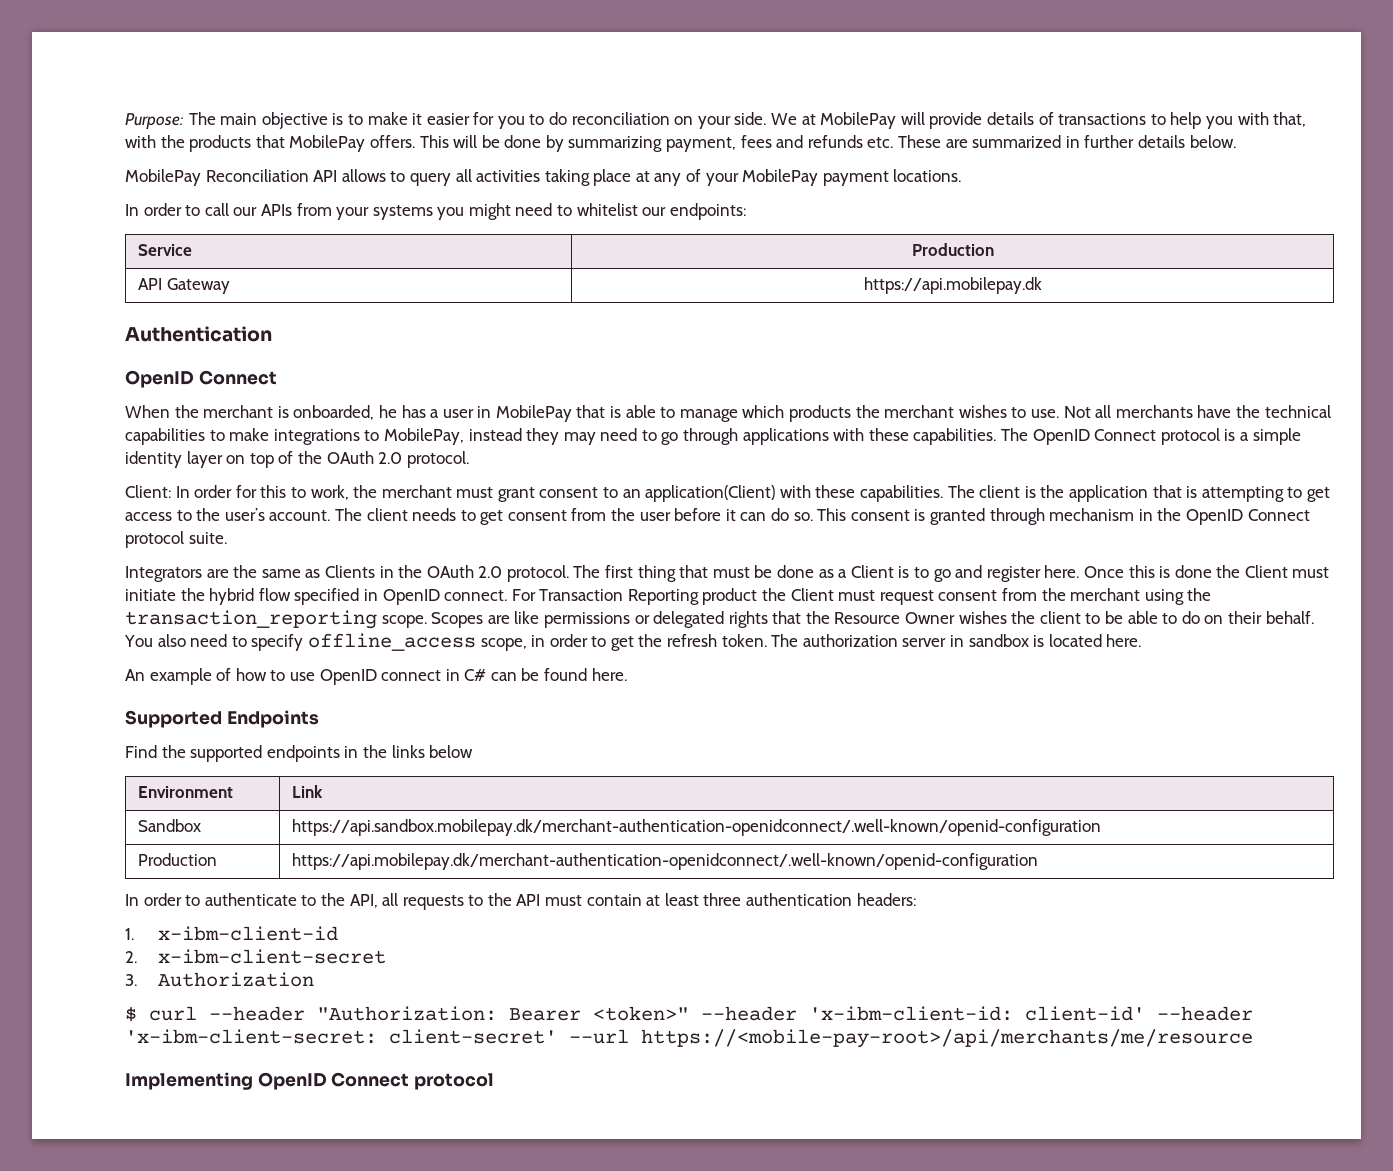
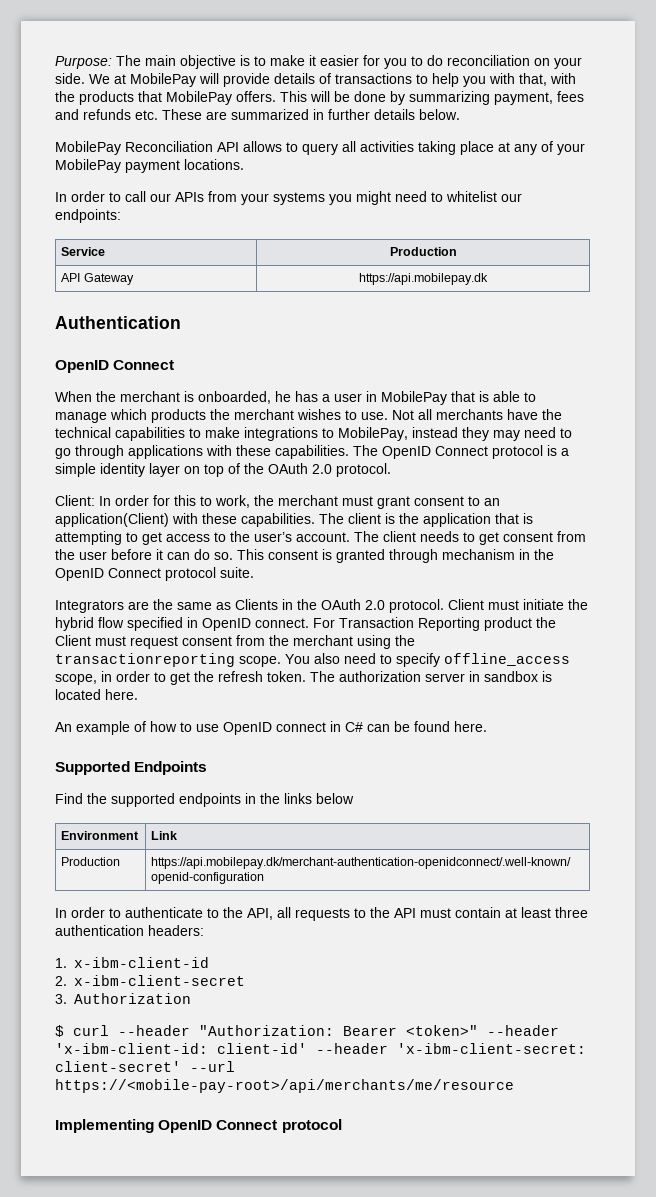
- The first thing that must be done as a Client is to go and register here. Once this is done the Client must initiate the hybrid flow specified in OpenID connect.
+ Client must initiate the hybrid flow specified in OpenID connect.
- For Transaction Reporting product the Client must request consent from the merchant using the transaction_reporting scope. Scopes are like permissions or delegated rights that the Resource Owner wishes the client to be able to do on their behalf.
+ For Transaction Reporting product the Client must request consent from the merchant using the transactionreporting scope.
- Sandbox | https://api.sandbox.mobilepay.dk/merchant-authentication-openidconnect/.well-known/openid-configuration

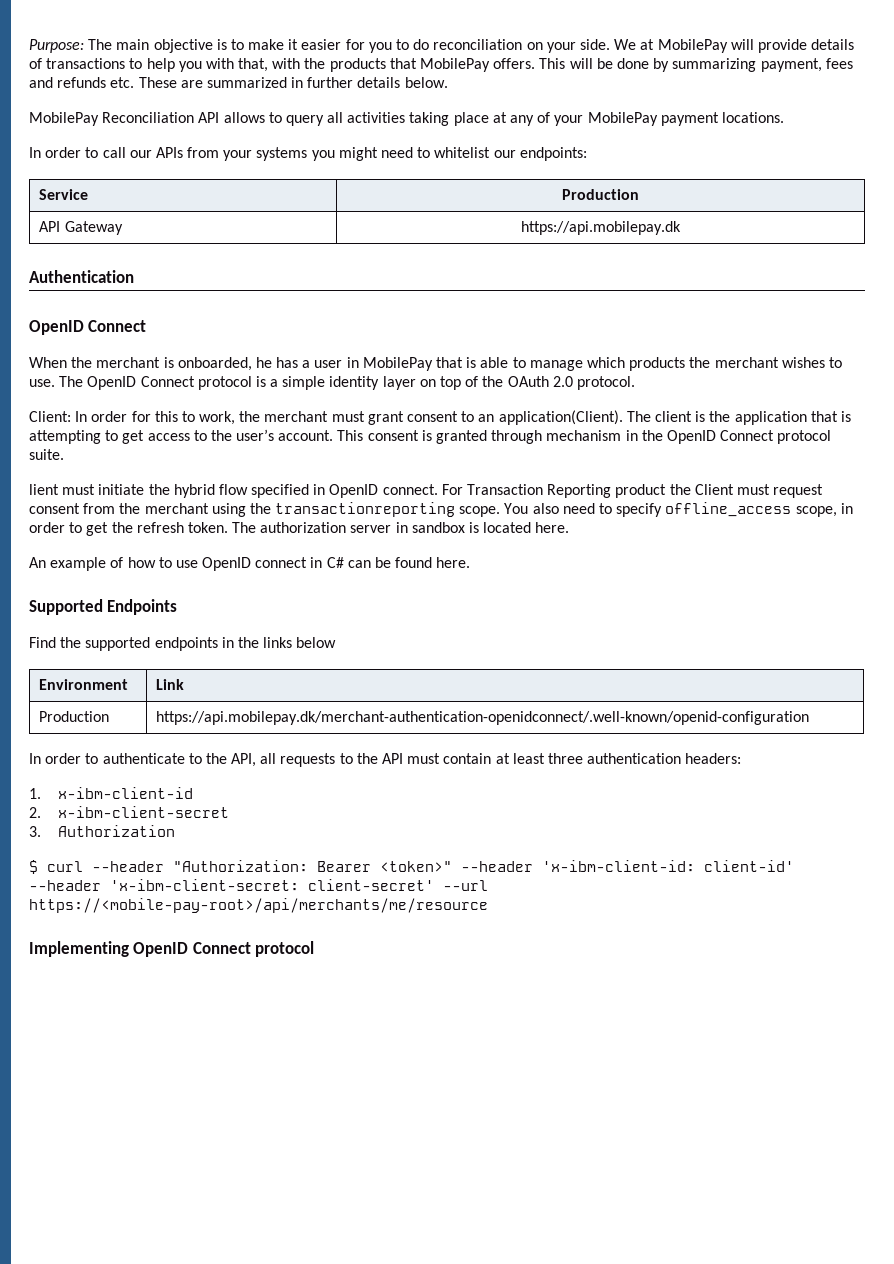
- Not all merchants have the technical capabilities to make integrations to MobilePay, instead they may need to go through applications with these capabilities.
- Client: In order for this to work, the merchant must grant consent to an application(Client) with these capabilities.
+ Client: In order for this to work, the merchant must grant consent to an application(Client).
- The client needs to get consent from the user before it can do so.
- Integrators are the same as Clients in the OAuth 2.0 protocol. Client must initiate the hybrid flow specified in OpenID connect.
+ lient must initiate the hybrid flow specified in OpenID connect.

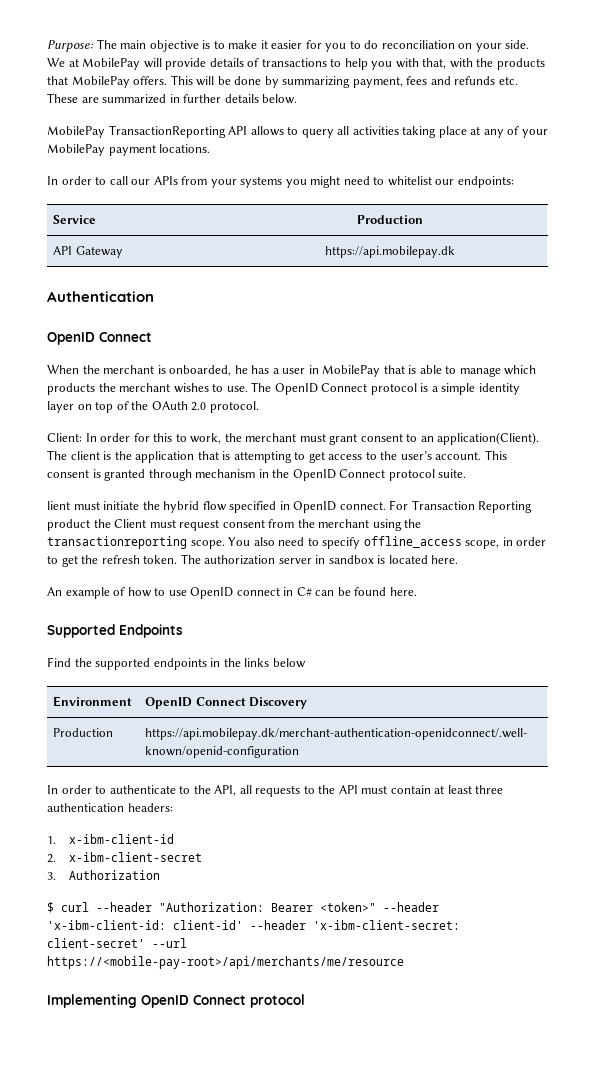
- MobilePay Reconciliation API allows to query all activities taking place at any of your MobilePay payment locations.
+ MobilePay TransactionReporting API allows to query all activities taking place at any of your MobilePay payment locations.
- Environment | Link
+ Environment | OpenID Connect Discovery

